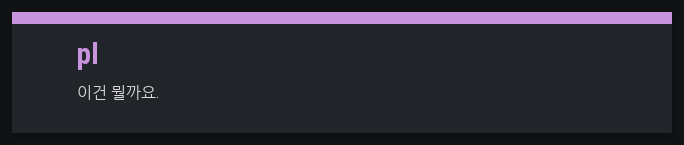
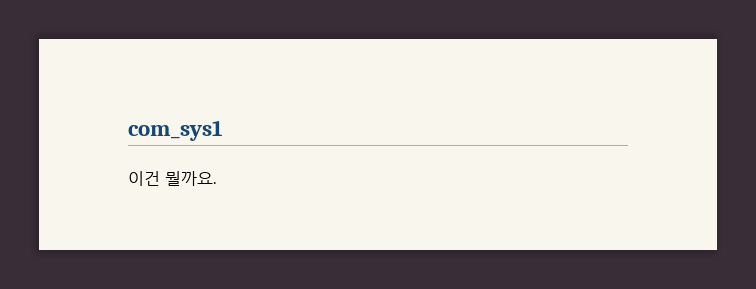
- pl
+ com_sys1

